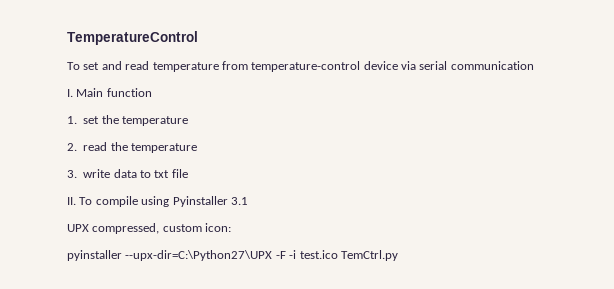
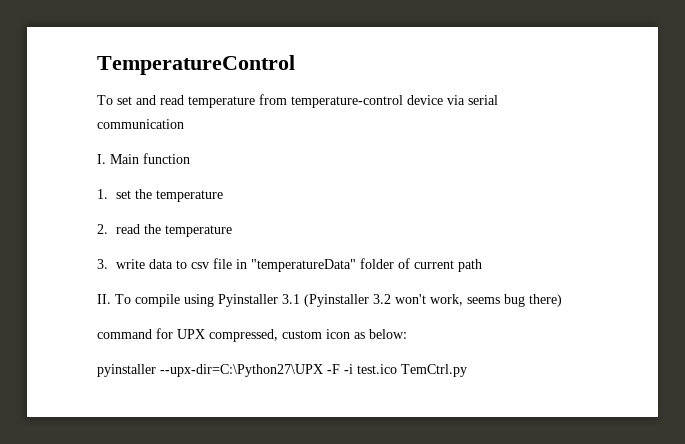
- 3. write data to txt file
+ 3. write data to csv file in "temperatureData" folder of current path
- II. To compile using Pyinstaller 3.1
- UPX compressed, custom icon:
+ II. To compile using Pyinstaller 3.1 (Pyinstaller 3.2 won't work, seems bug there)
+ command for UPX compressed, custom icon as below:

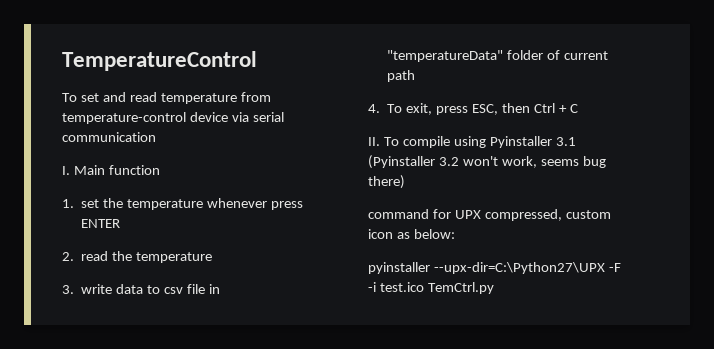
- 1. set the temperature
+ 1. set the temperature whenever press ENTER
+ 4. To exit, press ESC, then Ctrl + C

